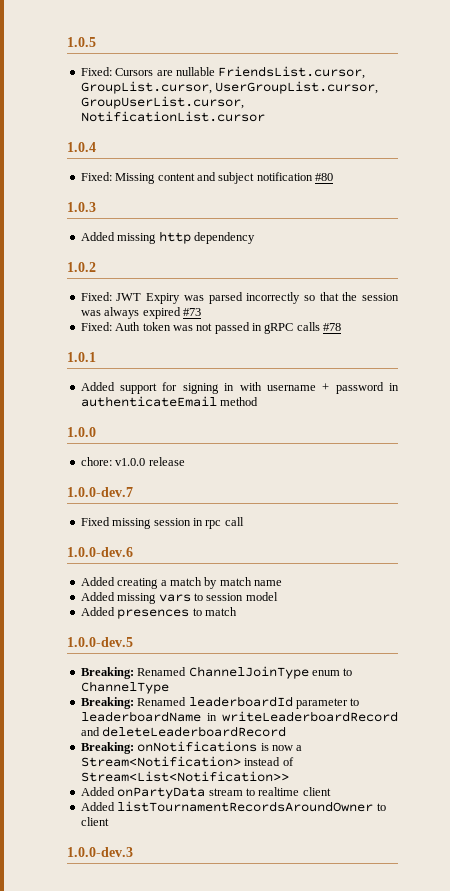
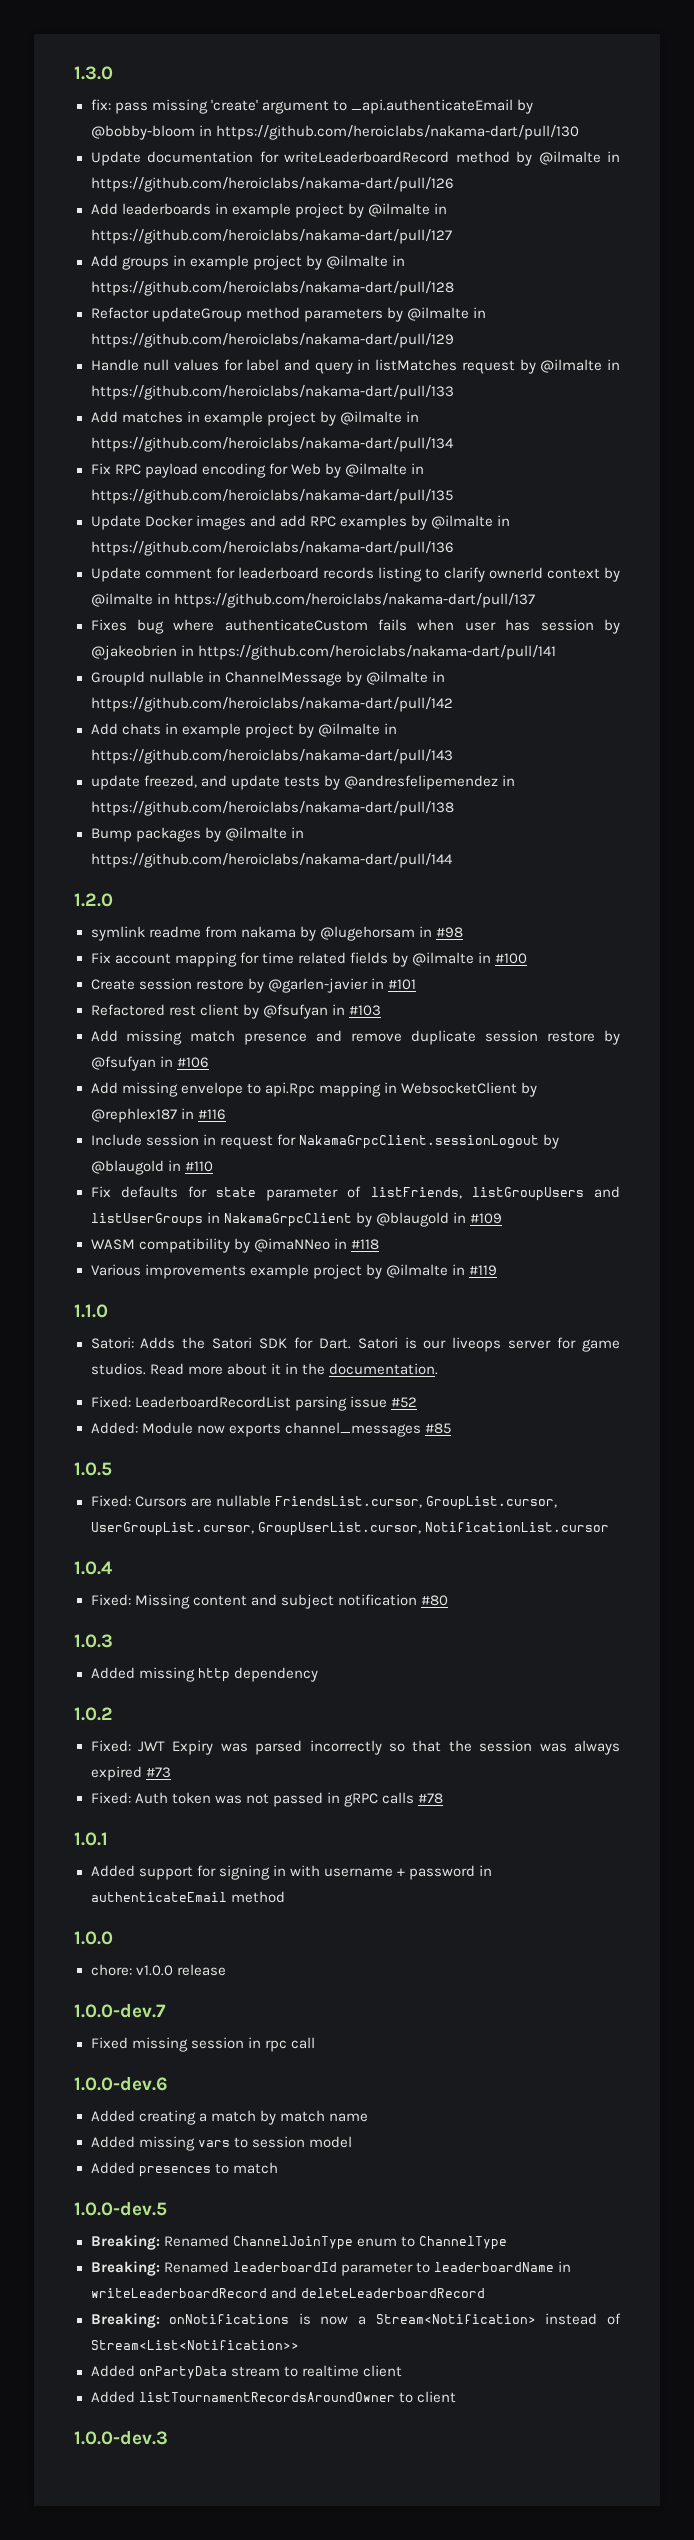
+ 1.3.0
+ fix: pass missing 'create' argument to _api.authenticateEmail by @bobby-bloom in https://github.com/heroiclabs/nakama-dart/pull/130
+ Update documentation for writeLeaderboardRecord method by @ilmalte in https://github.com/heroiclabs/nakama-dart/pull/126
+ Add leaderboards in example project by @ilmalte in https://github.com/heroiclabs/nakama-dart/pull/127
+ Add groups in example project by @ilmalte in https://github.com/heroiclabs/nakama-dart/pull/128
+ Refactor updateGroup method parameters by @ilmalte in https://github.com/heroiclabs/nakama-dart/pull/129
+ Handle null values for label and query in listMatches request by @ilmalte in https://github.com/heroiclabs/nakama-dart/pull/133
+ Add matches in example project by @ilmalte in https://github.com/heroiclabs/nakama-dart/pull/134
+ Fix RPC payload encoding for Web by @ilmalte in https://github.com/heroiclabs/nakama-dart/pull/135
+ Update Docker images and add RPC examples by @ilmalte in https://github.com/heroiclabs/nakama-dart/pull/136
+ Update comment for leaderboard records listing to clarify ownerId context by @ilmalte in https://github.com/heroiclabs/nakama-dart/pull/137
+ Fixes bug where authenticateCustom fails when user has session by @jakeobrien in https://github.com/heroiclabs/nakama-dart/pull/141
+ GroupId nullable in ChannelMessage by @ilmalte in https://github.com/heroiclabs/nakama-dart/pull/142
+ Add chats in example project by @ilmalte in https://github.com/heroiclabs/nakama-dart/pull/143
+ update freezed, and update tests by @andresfelipemendez in https://github.com/heroiclabs/nakama-dart/pull/138
+ Bump packages by @ilmalte in https://github.com/heroiclabs/nakama-dart/pull/144
+ 1.2.0
+ symlink readme from nakama by @lugehorsam in #98
+ Fix account mapping for time related fields by @ilmalte in #100
+ Create session restore by @garlen-javier in #101
+ Refactored rest client by @fsufyan in #103
+ Add missing match presence and remove duplicate session restore by @fsufyan in #106
+ Add missing envelope to api.Rpc mapping in WebsocketClient by @rephlex187 in #116
+ Include session in request for NakamaGrpcClient.sessionLogout by @blaugold in #110
+ Fix defaults for state parameter of listFriends, listGroupUsers and listUserGroups in NakamaGrpcClient by @blaugold in #109
+ WASM compatibility by @imaNNeo in #118
+ Various improvements example project by @ilmalte in #119
+ 1.1.0
+ Satori: Adds the Satori SDK for Dart. Satori is our liveops server for game studios. Read more about it in the documentation.
+ Fixed: LeaderboardRecordList parsing issue #52
+ Added: Module now exports channel_messages #85

